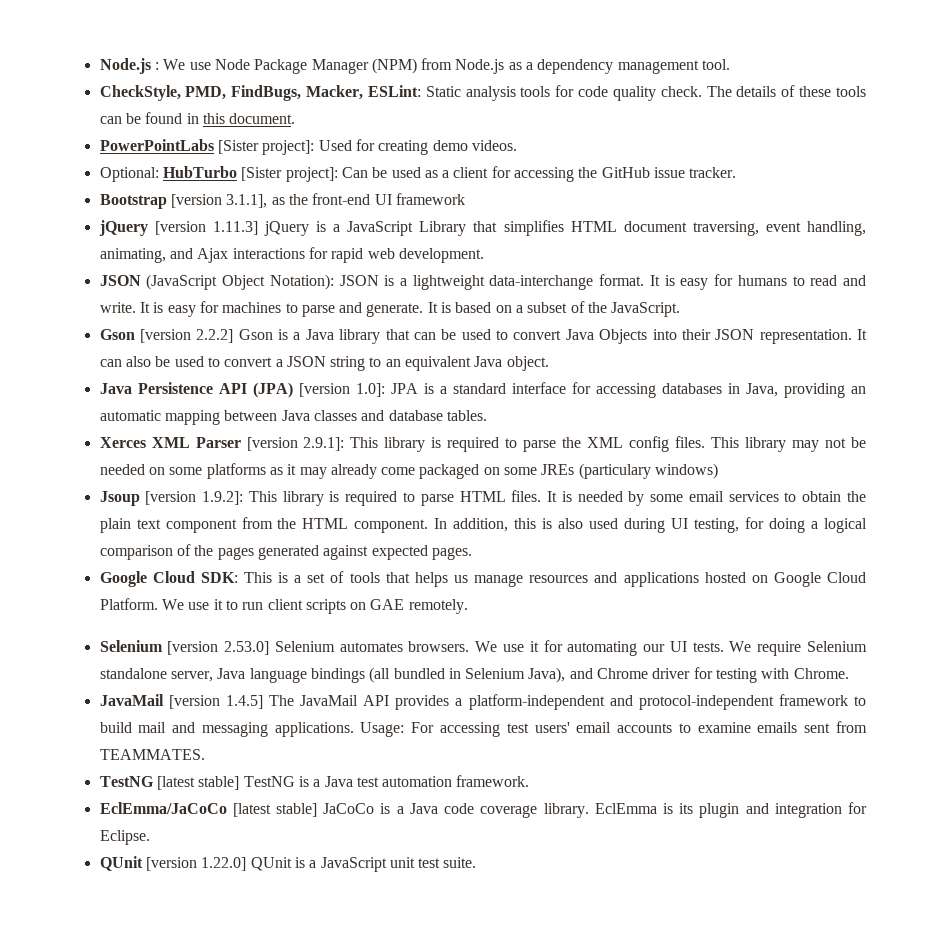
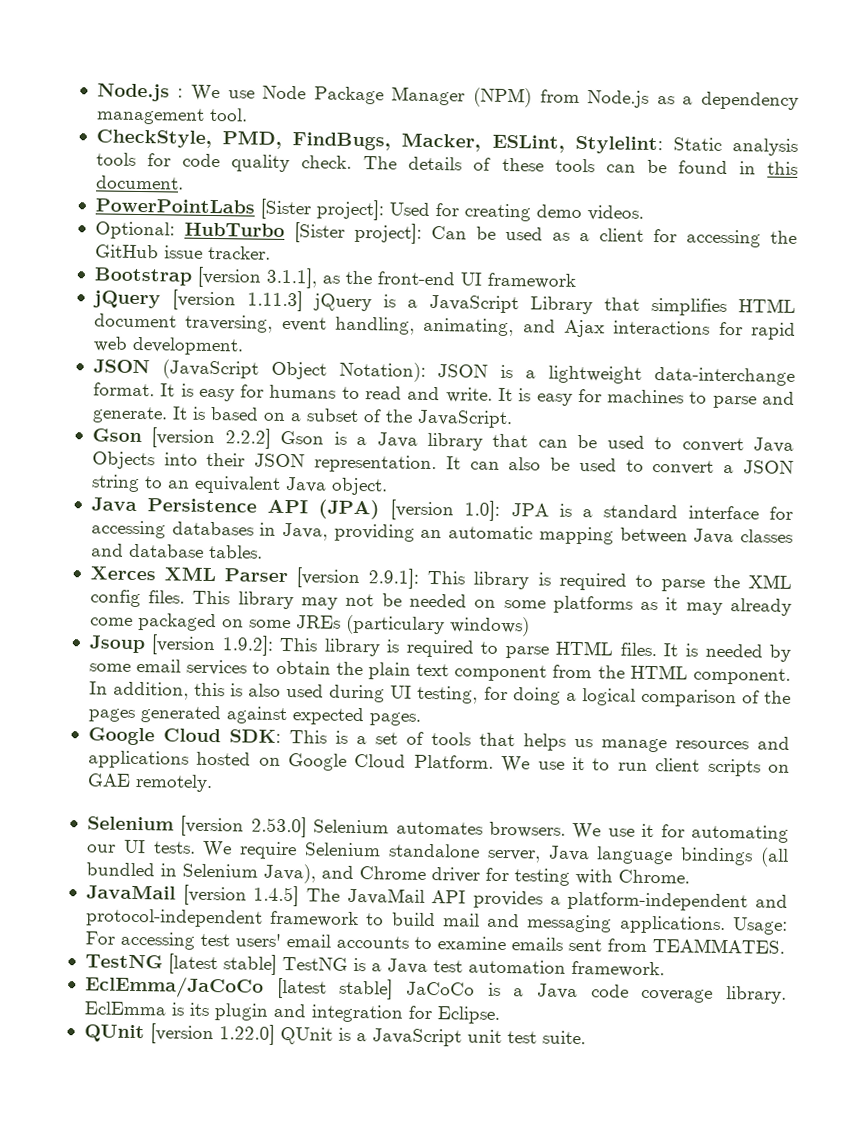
- CheckStyle, PMD, FindBugs, Macker, ESLint: Static analysis tools for code quality check.
+ CheckStyle, PMD, FindBugs, Macker, ESLint, Stylelint: Static analysis tools for code quality check.

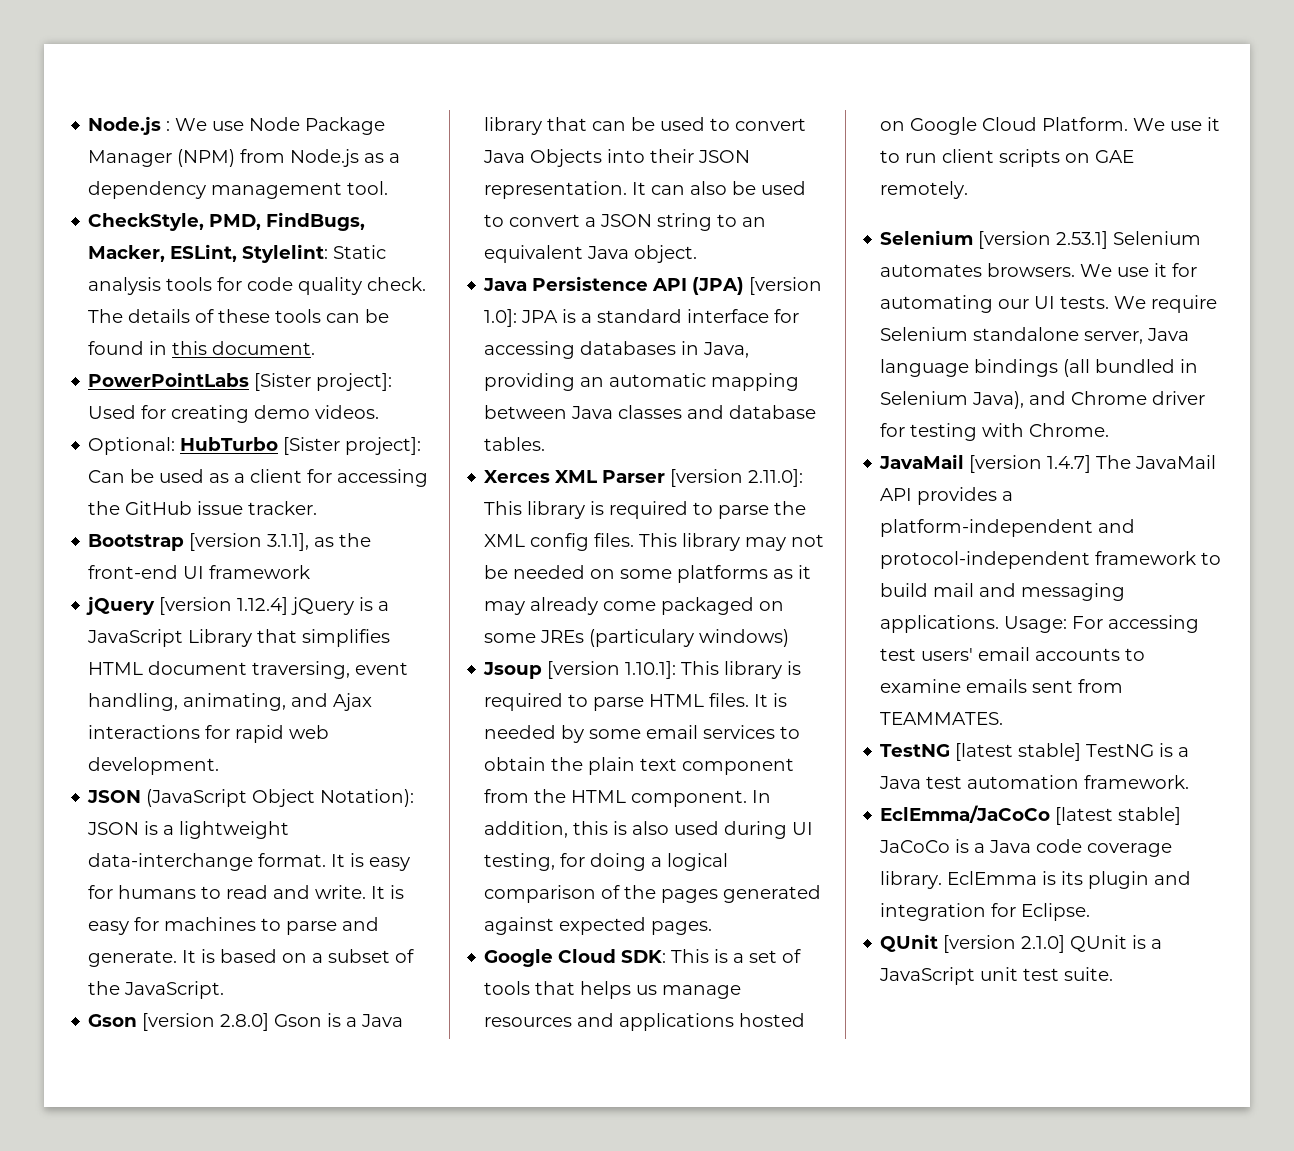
- jQuery [version 1.11.3] jQuery is a JavaScript Library that simplifies HTML document traversing, event handling, animating, and Ajax interactions for rapid web development.
+ jQuery [version 1.12.4] jQuery is a JavaScript Library that simplifies HTML document traversing, event handling, animating, and Ajax interactions for rapid web development.
- Gson [version 2.2.2] Gson is a Java library that can be used to convert Java Objects into their JSON representation.
+ Gson [version 2.8.0] Gson is a Java library that can be used to convert Java Objects into their JSON representation.
- Xerces XML Parser [version 2.9.1]: This library is required to parse the XML config files.
+ Xerces XML Parser [version 2.11.0]: This library is required to parse the XML config files.
- Jsoup [version 1.9.2]: This library is required to parse HTML files.
+ Jsoup [version 1.10.1]: This library is required to parse HTML files.
- Selenium [version 2.53.0] Selenium automates browsers.
+ Selenium [version 2.53.1] Selenium automates browsers.
- JavaMail [version 1.4.5] The JavaMail API provides a platform-independent and protocol-independent framework to build mail and messaging applications.
+ JavaMail [version 1.4.7] The JavaMail API provides a platform-independent and protocol-independent framework to build mail and messaging applications.
- QUnit [version 1.22.0] QUnit is a JavaScript unit test suite.
+ QUnit [version 2.1.0] QUnit is a JavaScript unit test suite.

